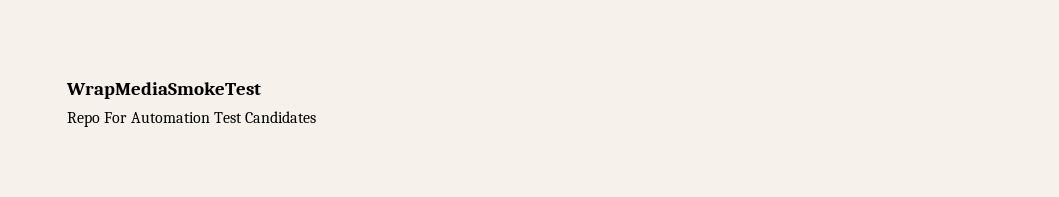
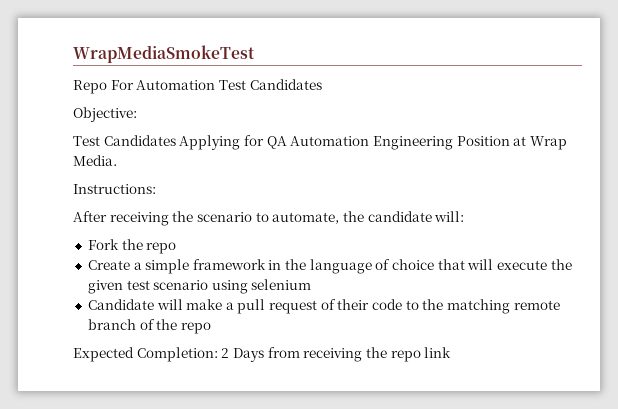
+ Objective:
+ Test Candidates Applying for QA Automation Engineering Position at Wrap Media.
+ Instructions:
+ After receiving the scenario to automate, the candidate will:
+ Fork the repo
+ Create a simple framework in the language of choice that will execute the given test scenario using selenium
+ Candidate will make a pull request of their code to the matching remote branch of the repo
+ Expected Completion: 2 Days from receiving the repo link

